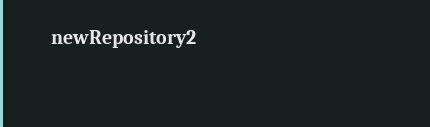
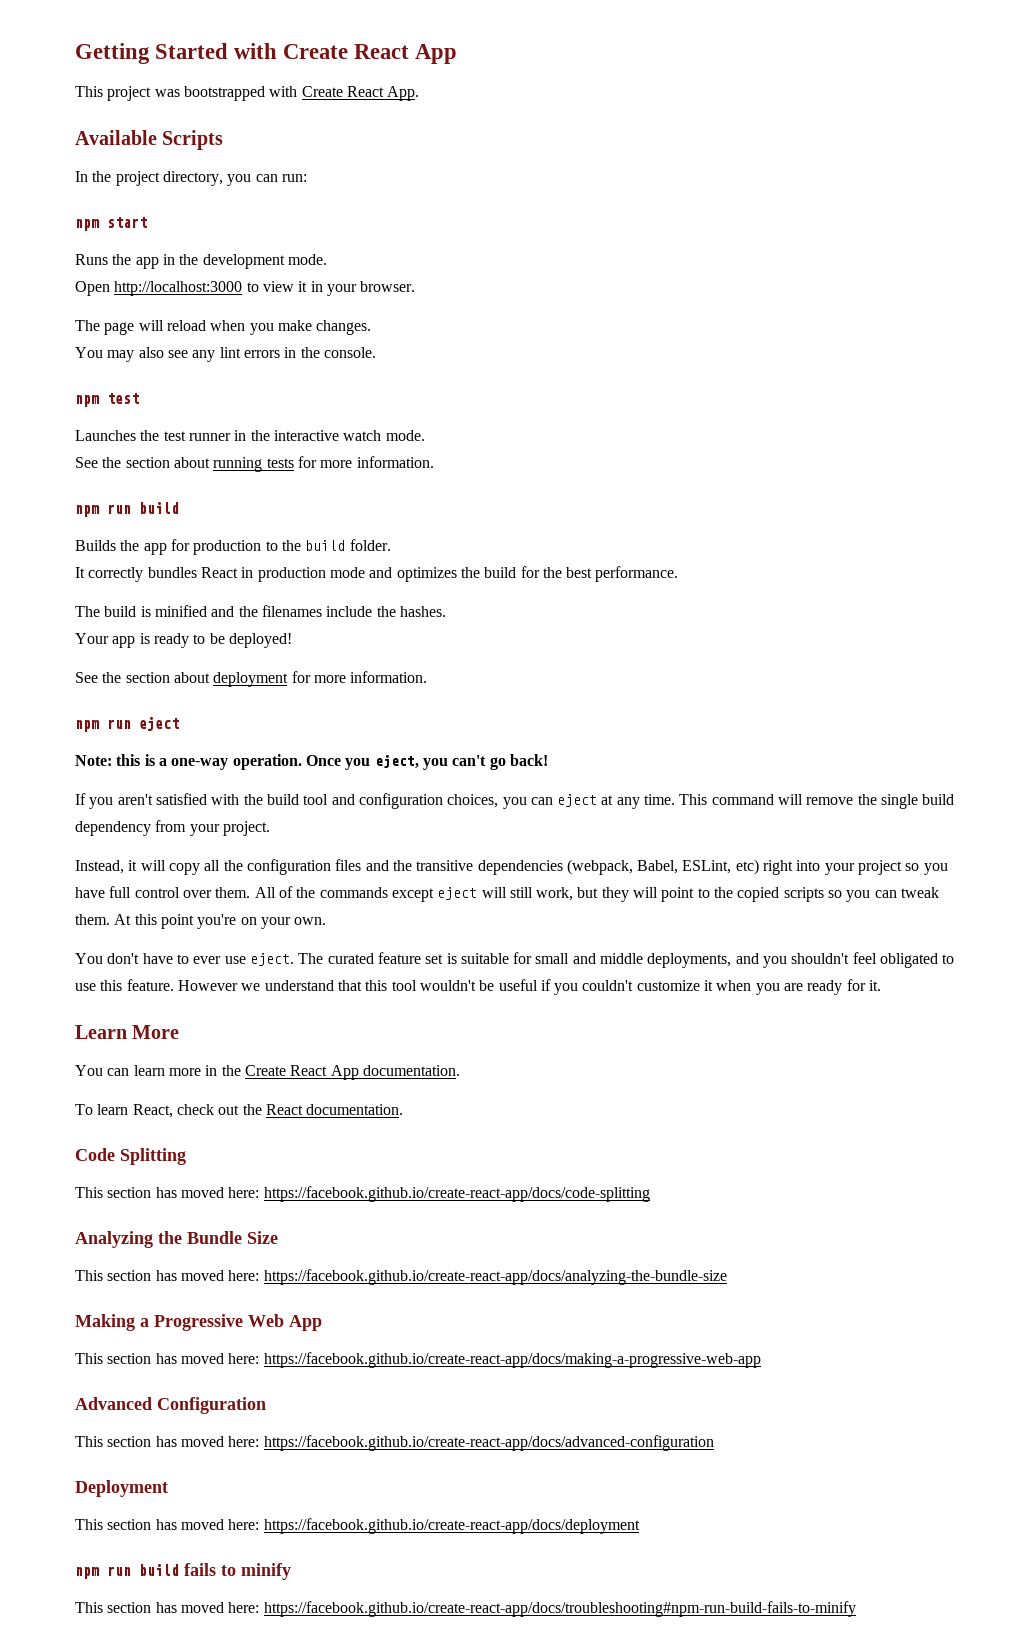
- newRepository2
+ Getting Started with Create React App
+ This project was bootstrapped with Create React App.
+ Available Scripts
+ In the project directory, you can run:
+ npm start
+ Runs the app in the development mode.
+ Open http://localhost:3000 to view it in your browser.
+ The page will reload when you make changes.
+ You may also see any lint errors in the console.
+ npm test
+ Launches the test runner in the interactive watch mode.
+ See the section about running tests for more information.
+ npm run build
+ Builds the app for production to the build folder.
+ It correctly bundles React in production mode and optimizes the build for the best performance.
+ The build is minified and the filenames include the hashes.
+ Your app is ready to be deployed!
+ See the section about deployment for more information.
+ npm run eject
+ Note: this is a one-way operation. Once you eject, you can't go back!
+ If you aren't satisfied with the build tool and configuration choices, you can eject at any time. This command will remove the single build dependency from your project.
+ Instead, it will copy all the configuration files and the transitive dependencies (webpack, Babel, ESLint, etc) right into your project so you have full control over them. All of the commands except eject will still work, but they will point to the copied scripts so you can tweak them. At this point you're on your own.
+ You don't have to ever use eject. The curated feature set is suitable for small and middle deployments, and you shouldn't feel obligated to use this feature. However we understand that this tool wouldn't be useful if you couldn't customize it when you are ready for it.
+ Learn More
+ You can learn more in the Create React App documentation.
+ To learn React, check out the React documentation.
+ Code Splitting
+ This section has moved here: https://facebook.github.io/create-react-app/docs/code-splitting
+ Analyzing the Bundle Size
+ This section has moved here: https://facebook.github.io/create-react-app/docs/analyzing-the-bundle-size
+ Making a Progressive Web App
+ This section has moved here: https://facebook.github.io/create-react-app/docs/making-a-progressive-web-app
+ Advanced Configuration
+ This section has moved here: https://facebook.github.io/create-react-app/docs/advanced-configuration
+ Deployment
+ This section has moved here: https://facebook.github.io/create-react-app/docs/deployment
+ npm run build fails to minify
+ This section has moved here: https://facebook.github.io/create-react-app/docs/troubleshooting#npm-run-build-fails-to-minify

